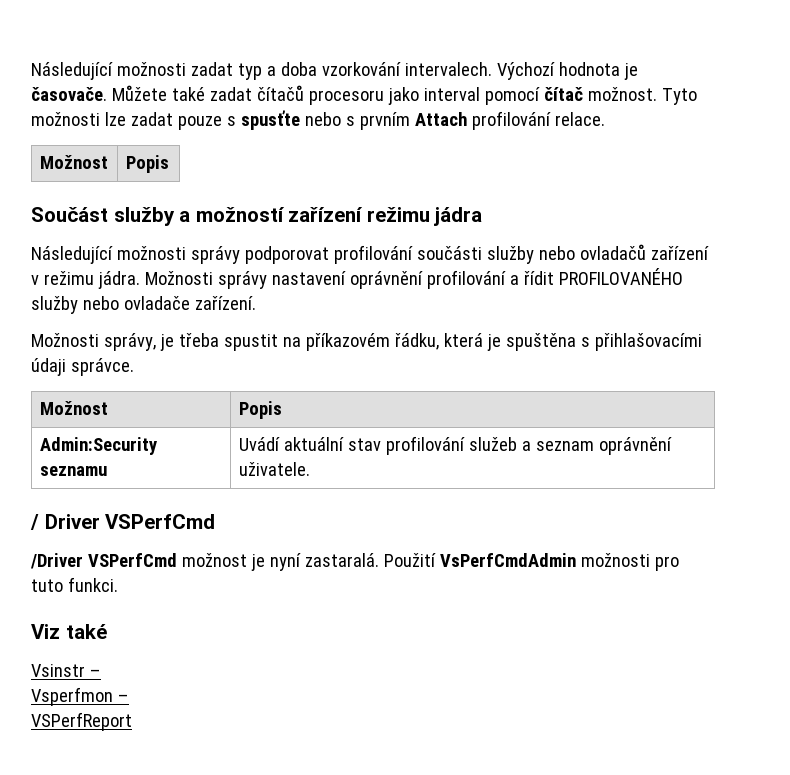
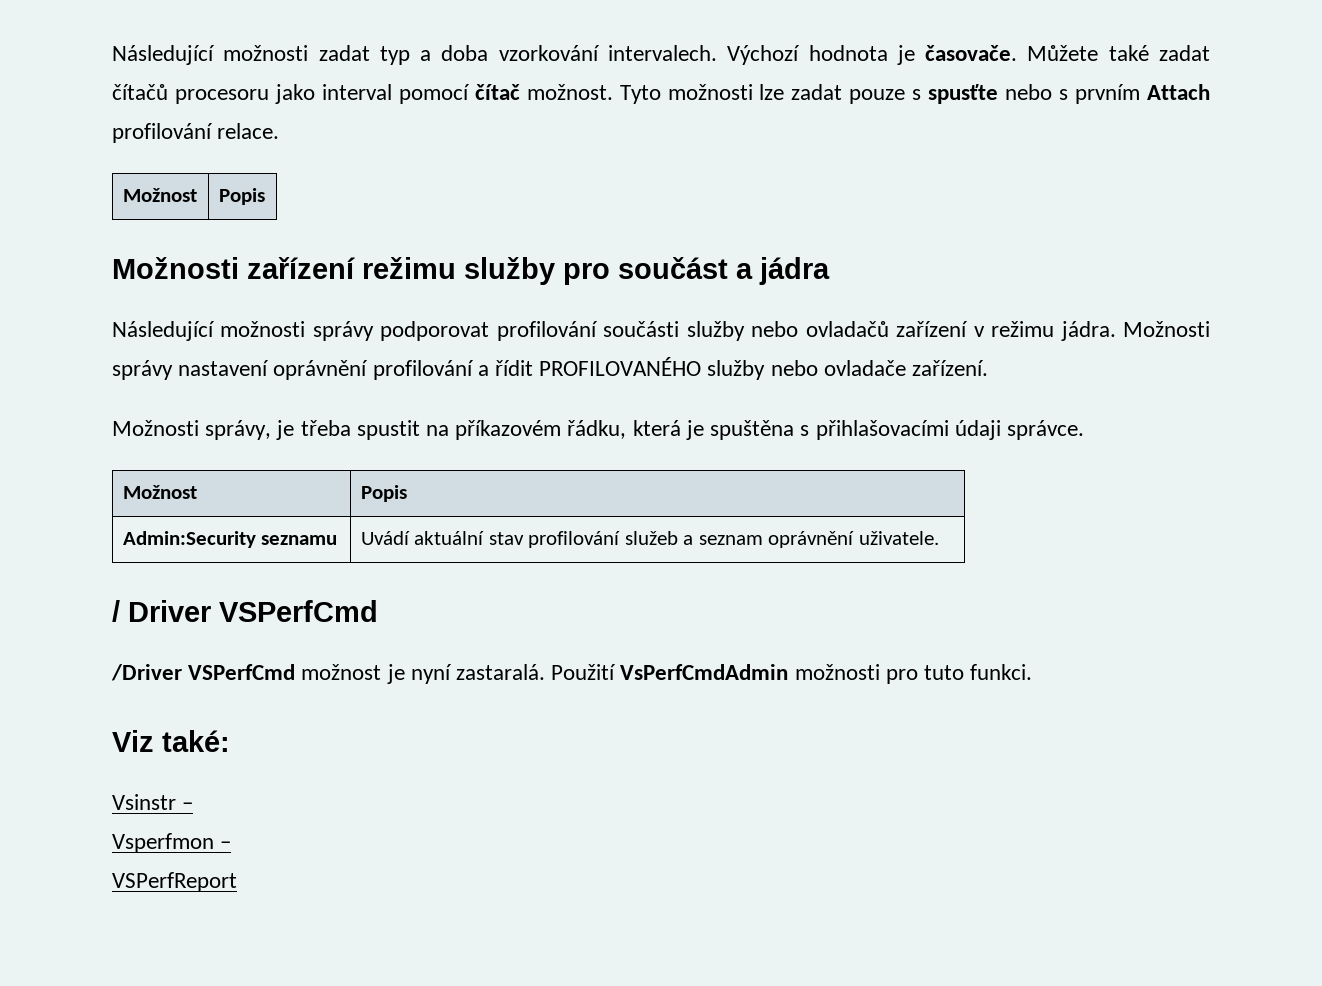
- Součást služby a možností zařízení režimu jádra
+ Možnosti zařízení režimu služby pro součást a jádra
- Viz také
+ Viz také:

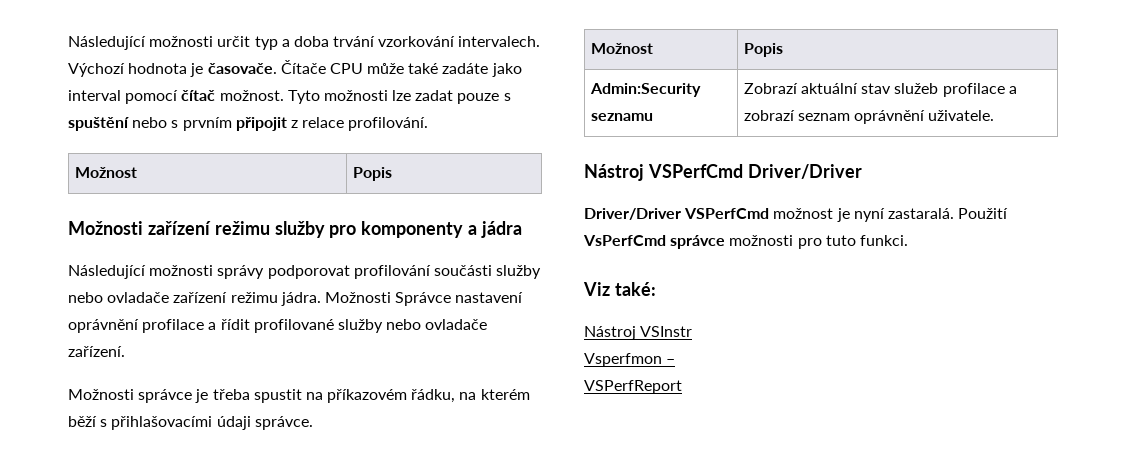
- Následující možnosti zadat typ a doba vzorkování intervalech.
+ Následující možnosti určit typ a doba trvání vzorkování intervalech.
- Můžete také zadat čítačů procesoru jako interval pomocí čítač možnost.
+ Čítače CPU může také zadáte jako interval pomocí čítač možnost.
- Tyto možnosti lze zadat pouze s spusťte nebo s prvním Attach profilování relace.
+ Tyto možnosti lze zadat pouze s spuštění nebo s prvním připojit z relace profilování.
- Možnosti zařízení režimu služby pro součást a jádra
+ Možnosti zařízení režimu služby pro komponenty a jádra
- Následující možnosti správy podporovat profilování součásti služby nebo ovladačů zařízení v režimu jádra.
+ Následující možnosti správy podporovat profilování součásti služby nebo ovladače zařízení režimu jádra.
- Možnosti správy nastavení oprávnění profilování a řídit PROFILOVANÉHO služby nebo ovladače zařízení.
+ Možnosti Správce nastavení oprávnění profilace a řídit profilované služby nebo ovladače zařízení.
- Možnosti správy, je třeba spustit na příkazovém řádku, která je spuštěna s přihlašovacími údaji správce.
+ Možnosti správce je třeba spustit na příkazovém řádku, na kterém běží s přihlašovacími údaji správce.
- Admin:Security seznamu | Uvádí aktuální stav profilování služeb a seznam oprávnění uživatele.
+ Admin:Security seznamu | Zobrazí aktuální stav služeb profilace a zobrazí seznam oprávnění uživatele.
- / Driver VSPerfCmd
- /Driver VSPerfCmd možnost je nyní zastaralá.
+ Nástroj VSPerfCmd Driver/Driver
+ Driver/Driver VSPerfCmd možnost je nyní zastaralá.
- Použití VsPerfCmdAdmin možnosti pro tuto funkci.
+ Použití VsPerfCmd správce možnosti pro tuto funkci.
- Vsinstr –
+ Nástroj VSInstr

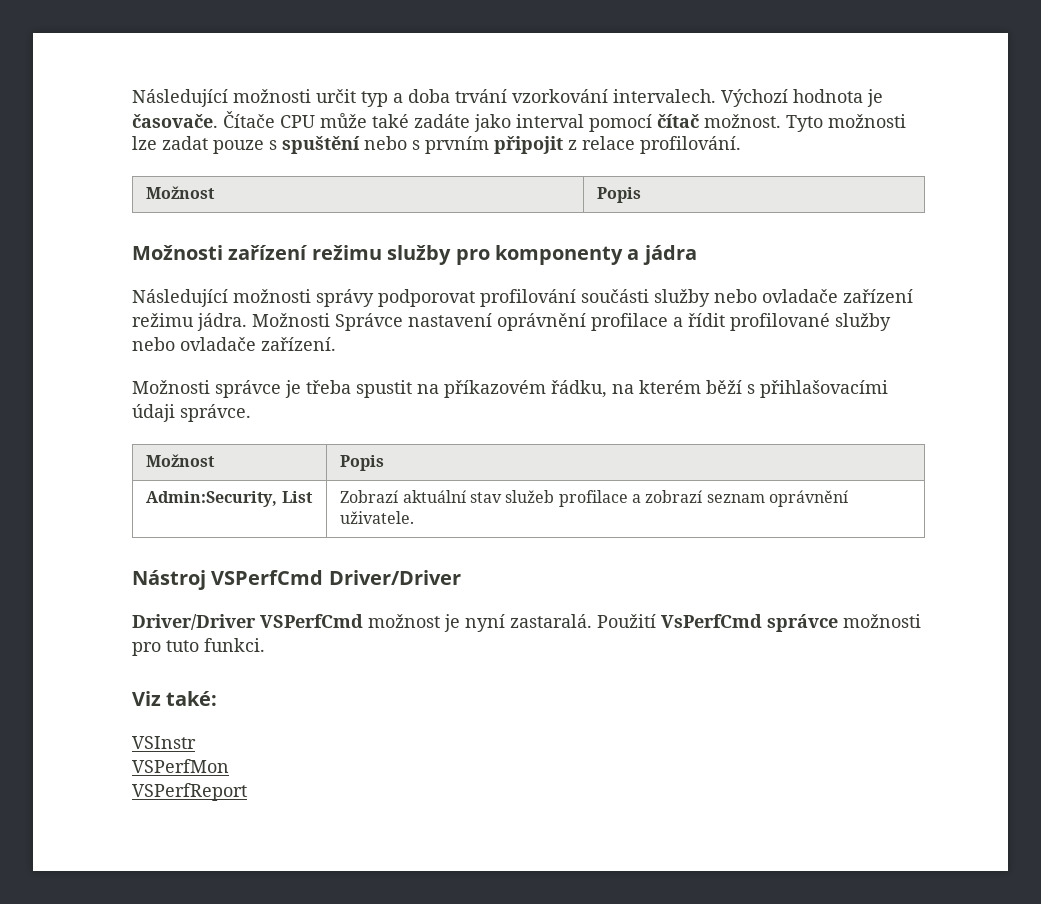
- Admin:Security seznamu | Zobrazí aktuální stav služeb profilace a zobrazí seznam oprávnění uživatele.
+ Admin:Security, List | Zobrazí aktuální stav služeb profilace a zobrazí seznam oprávnění uživatele.
- Nástroj VSInstr
+ VSInstr
- Vsperfmon –
+ VSPerfMon

